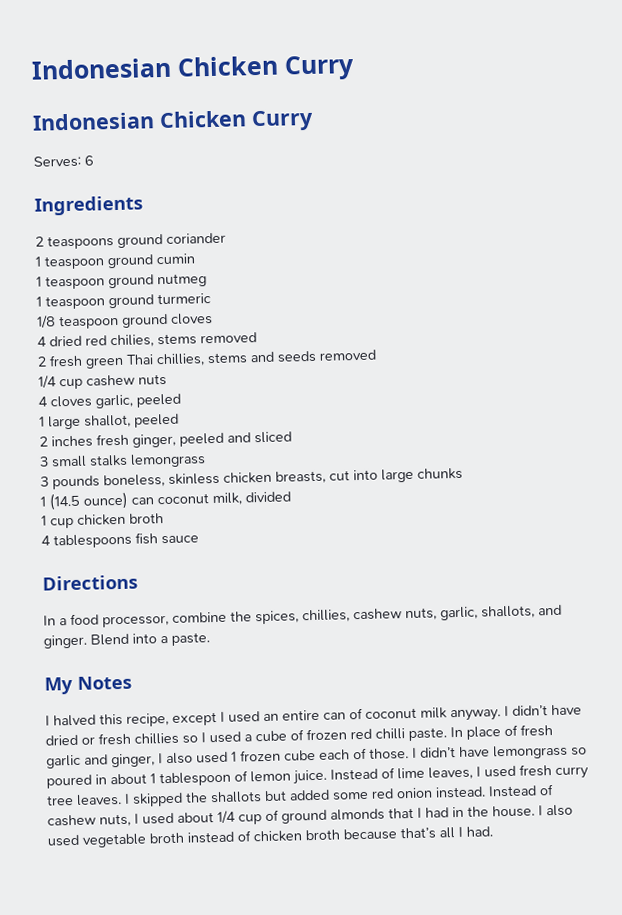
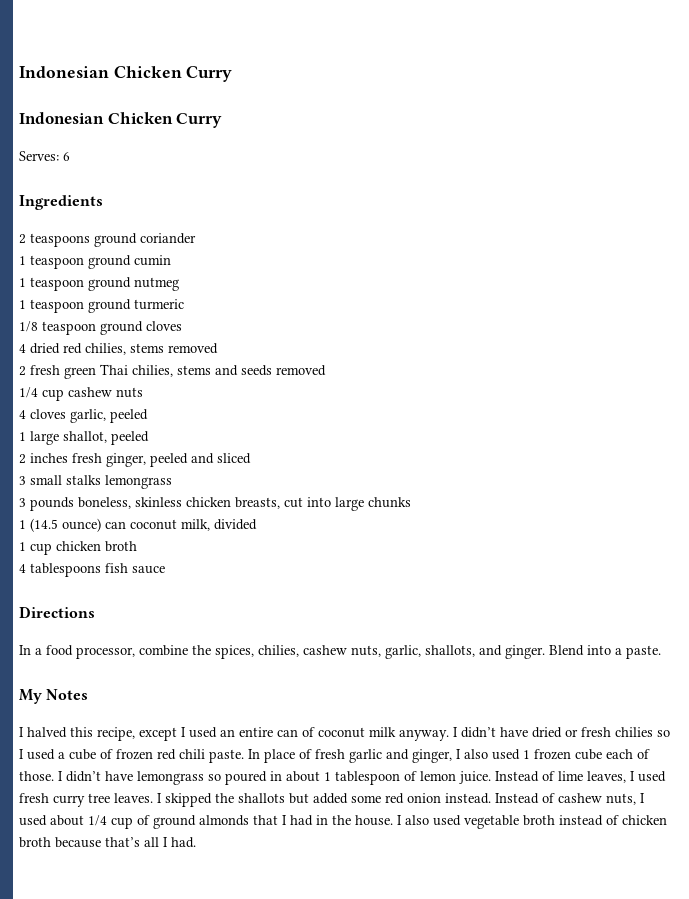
- 2 fresh green Thai chillies, stems and seeds removed
+ 2 fresh green Thai chilies, stems and seeds removed
- In a food processor, combine the spices, chillies, cashew nuts, garlic, shallots, and ginger.
+ In a food processor, combine the spices, chilies, cashew nuts, garlic, shallots, and ginger.
- I didn’t have dried or fresh chillies so I used a cube of frozen red chilli paste.
+ I didn’t have dried or fresh chilies so I used a cube of frozen red chili paste.

